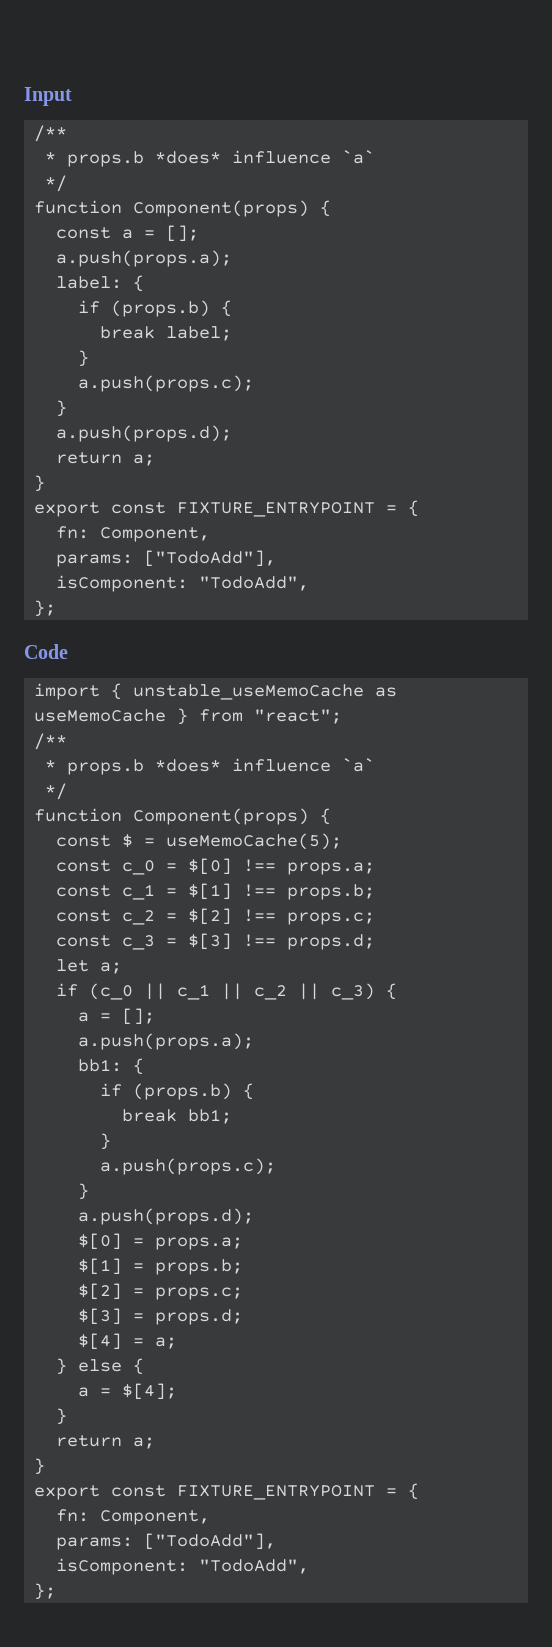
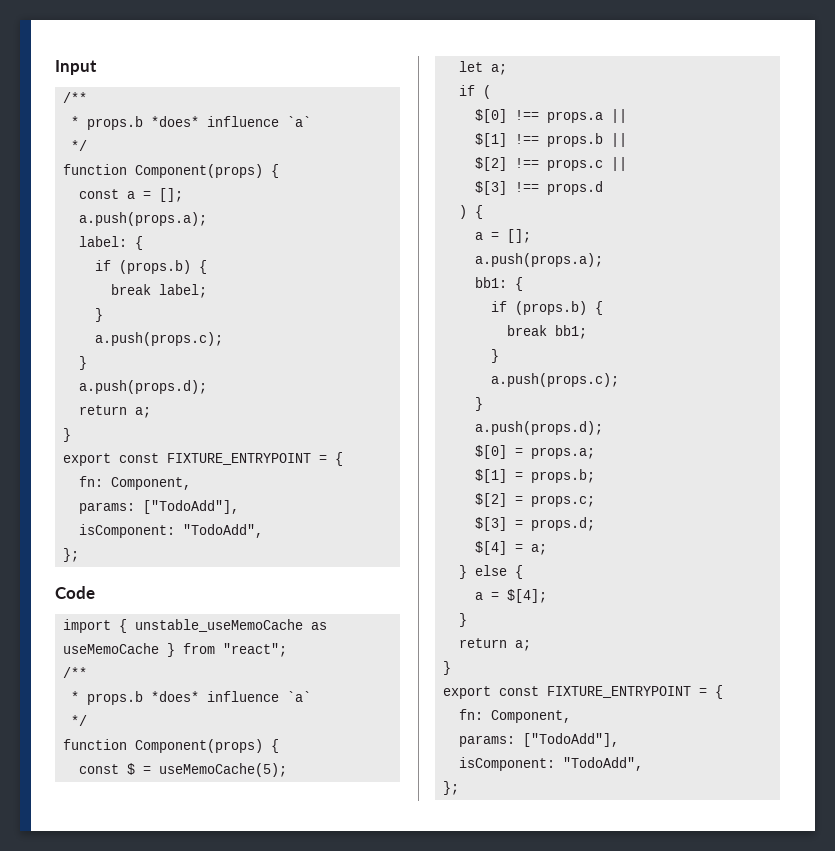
- const c_0 = $[0] !== props.a;
- const c_1 = $[1] !== props.b;
- const c_2 = $[2] !== props.c;
- const c_3 = $[3] !== props.d;
  let a;
- if (c_0 || c_1 || c_2 || c_3) {
+ if (
+ $[0] !== props.a ||
+ $[1] !== props.b ||
+ $[2] !== props.c ||
+ $[3] !== props.d
+ ) {

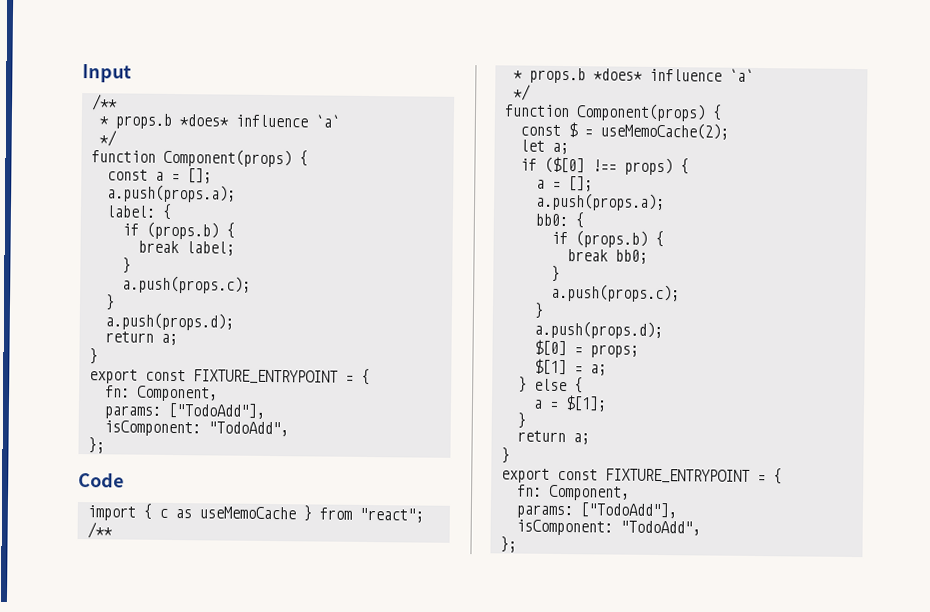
- import { unstable_useMemoCache as useMemoCache } from "react";
+ import { c as useMemoCache } from "react";
- const $ = useMemoCache(5);
+ const $ = useMemoCache(2);
- if (
- $[0] !== props.a ||
- $[1] !== props.b ||
- $[2] !== props.c ||
- $[3] !== props.d
- ) {
+ if ($[0] !== props) {
- bb1: {
+ bb0: {
  if (props.b) {
- break bb1;
+ break bb0;
- $[0] = props.a;
+ $[0] = props;
- $[1] = props.b;
- $[2] = props.c;
- $[3] = props.d;
- $[4] = a;
+ $[1] = a;
- a = $[4];
+ a = $[1];

